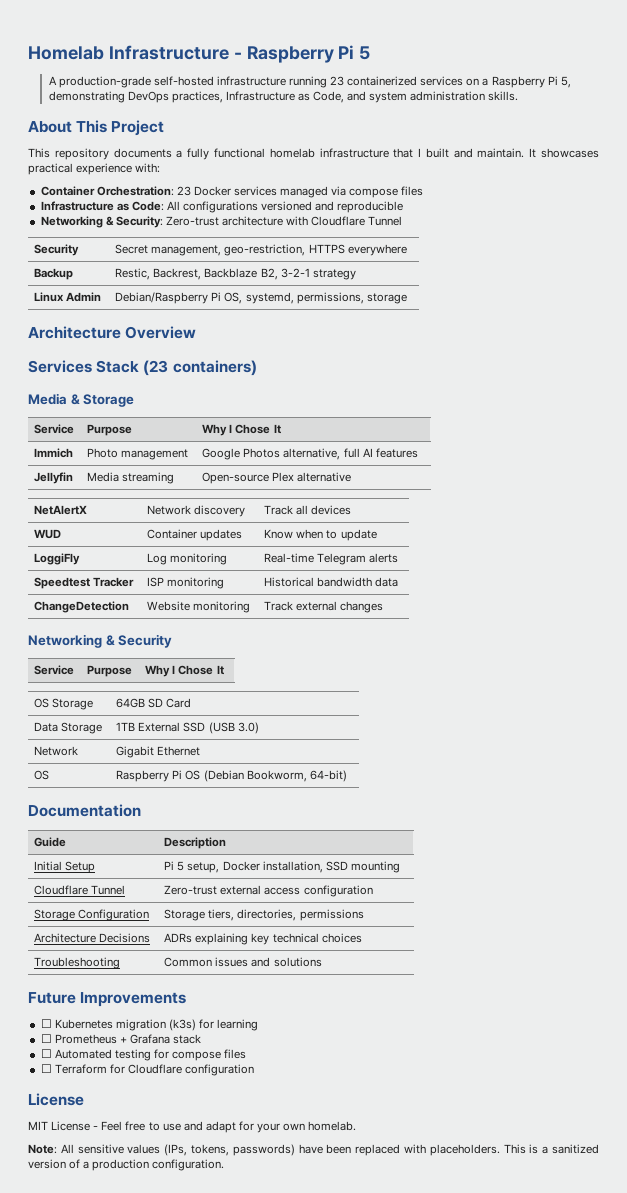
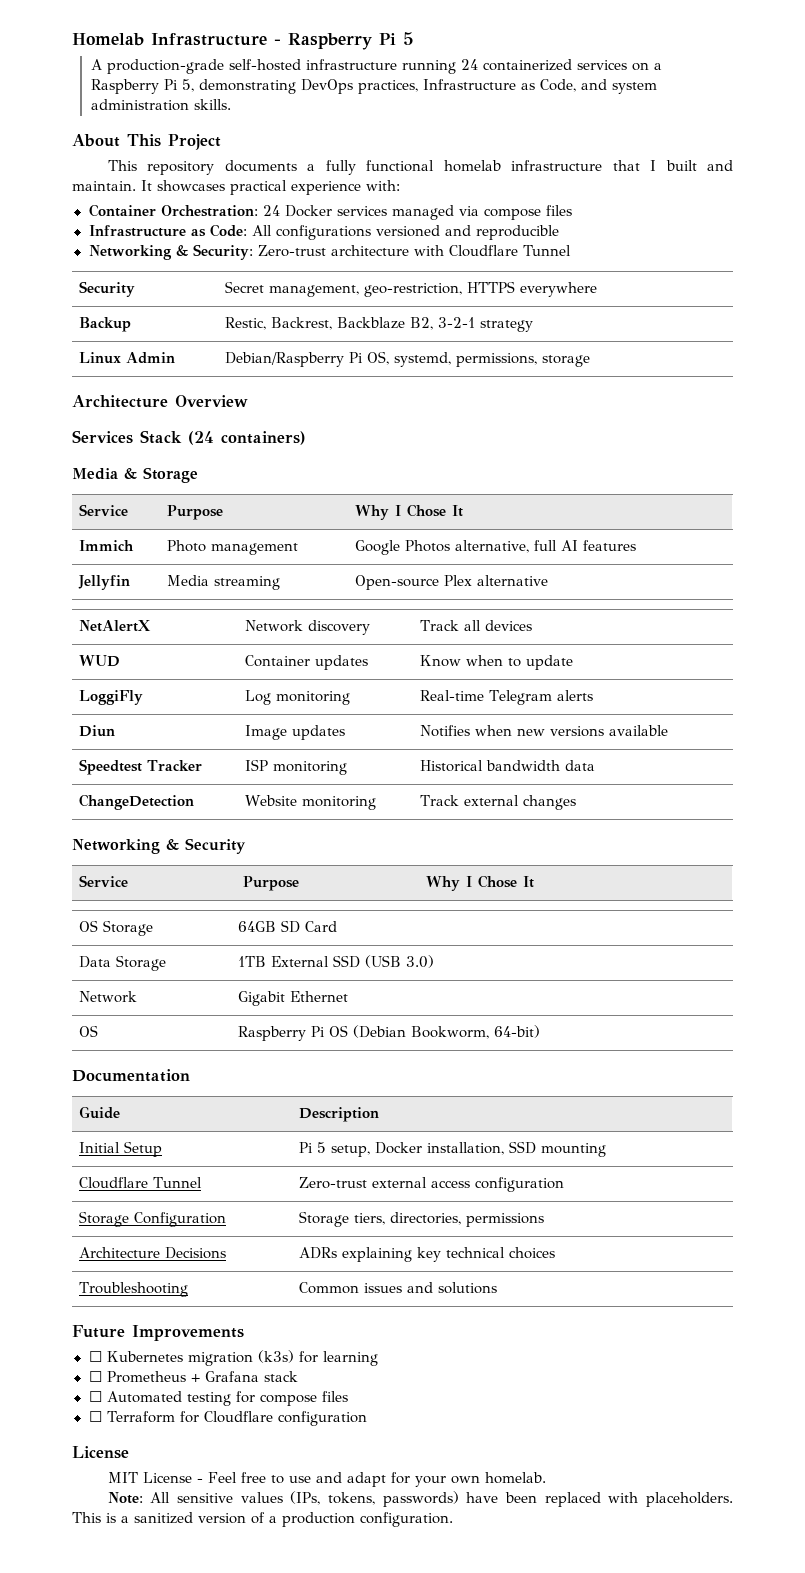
- A production-grade self-hosted infrastructure running 23 containerized services on a Raspberry Pi 5, demonstrating DevOps practices, Infrastructure as Code, and system administration skills.
+ A production-grade self-hosted infrastructure running 24 containerized services on a Raspberry Pi 5, demonstrating DevOps practices, Infrastructure as Code, and system administration skills.
- Container Orchestration: 23 Docker services managed via compose files
+ Container Orchestration: 24 Docker services managed via compose files
- Services Stack (23 containers)
+ Services Stack (24 containers)
+ Diun | Image updates | Notifies when new versions available

